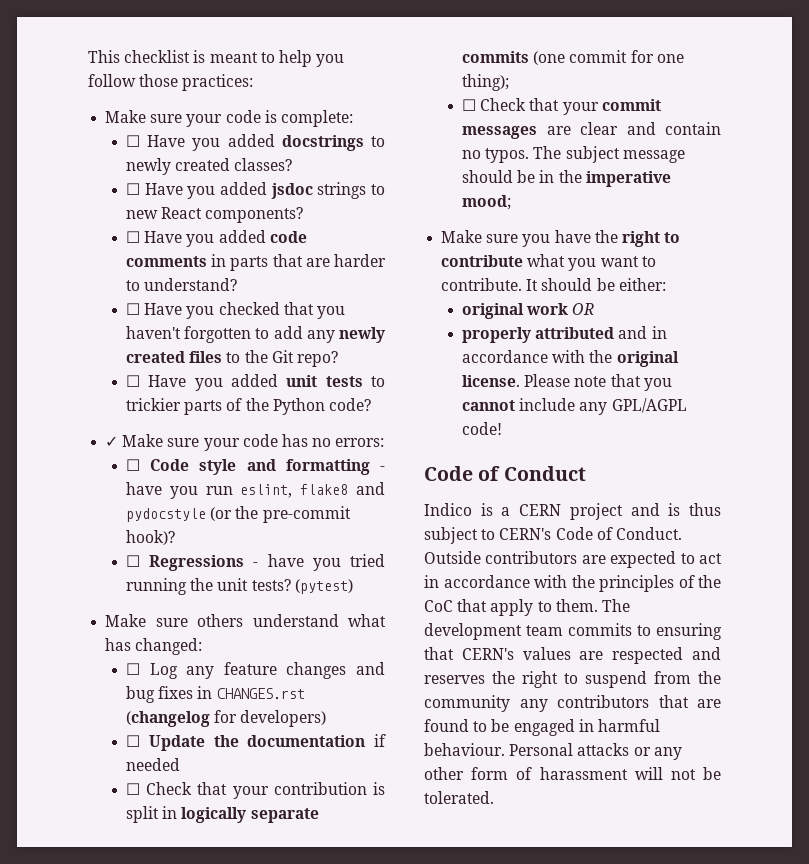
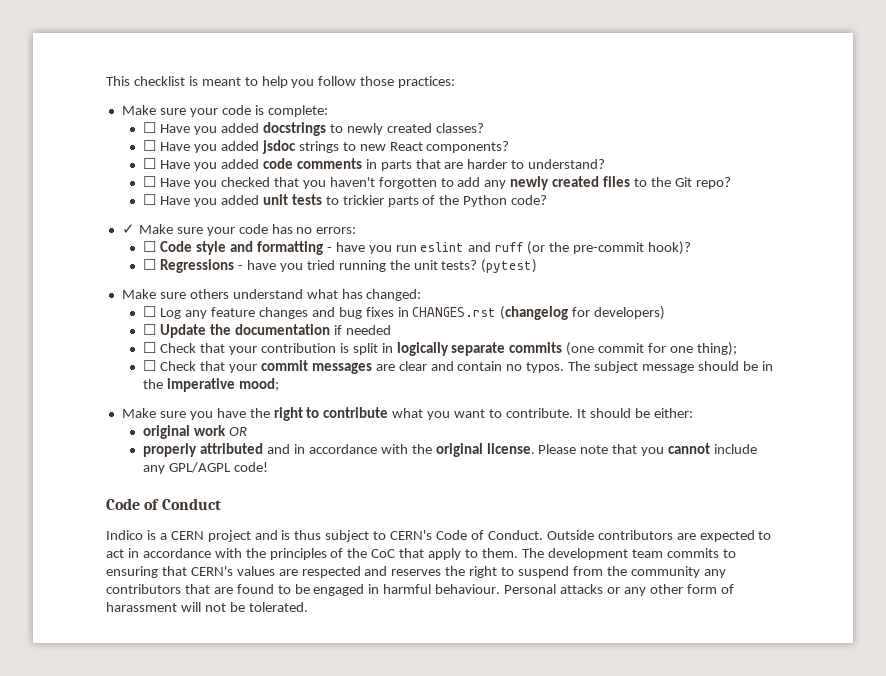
- ☐ Code style and formatting - have you run eslint, flake8 and pydocstyle (or the pre-commit hook)?
+ ☐ Code style and formatting - have you run eslint and ruff (or the pre-commit hook)?

